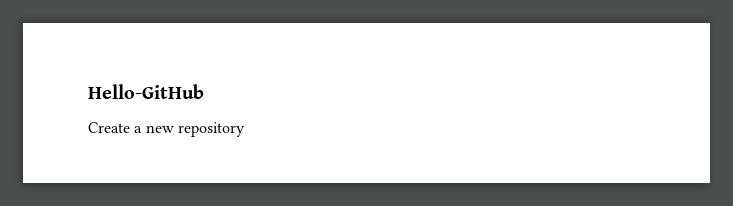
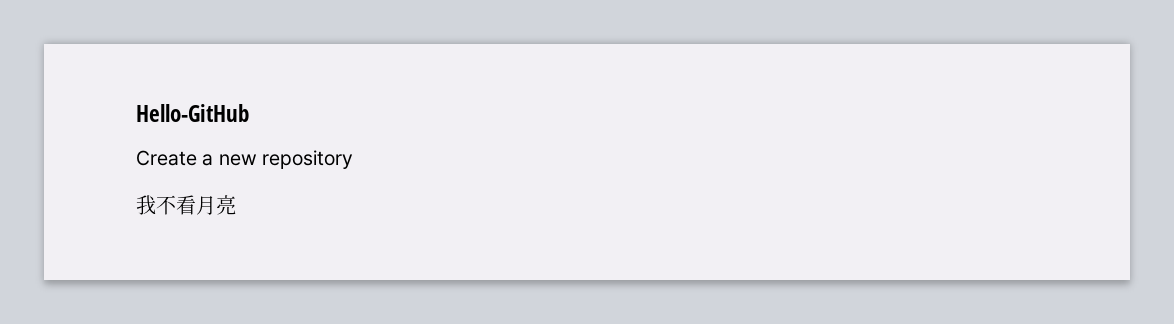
+ 我不看月亮

